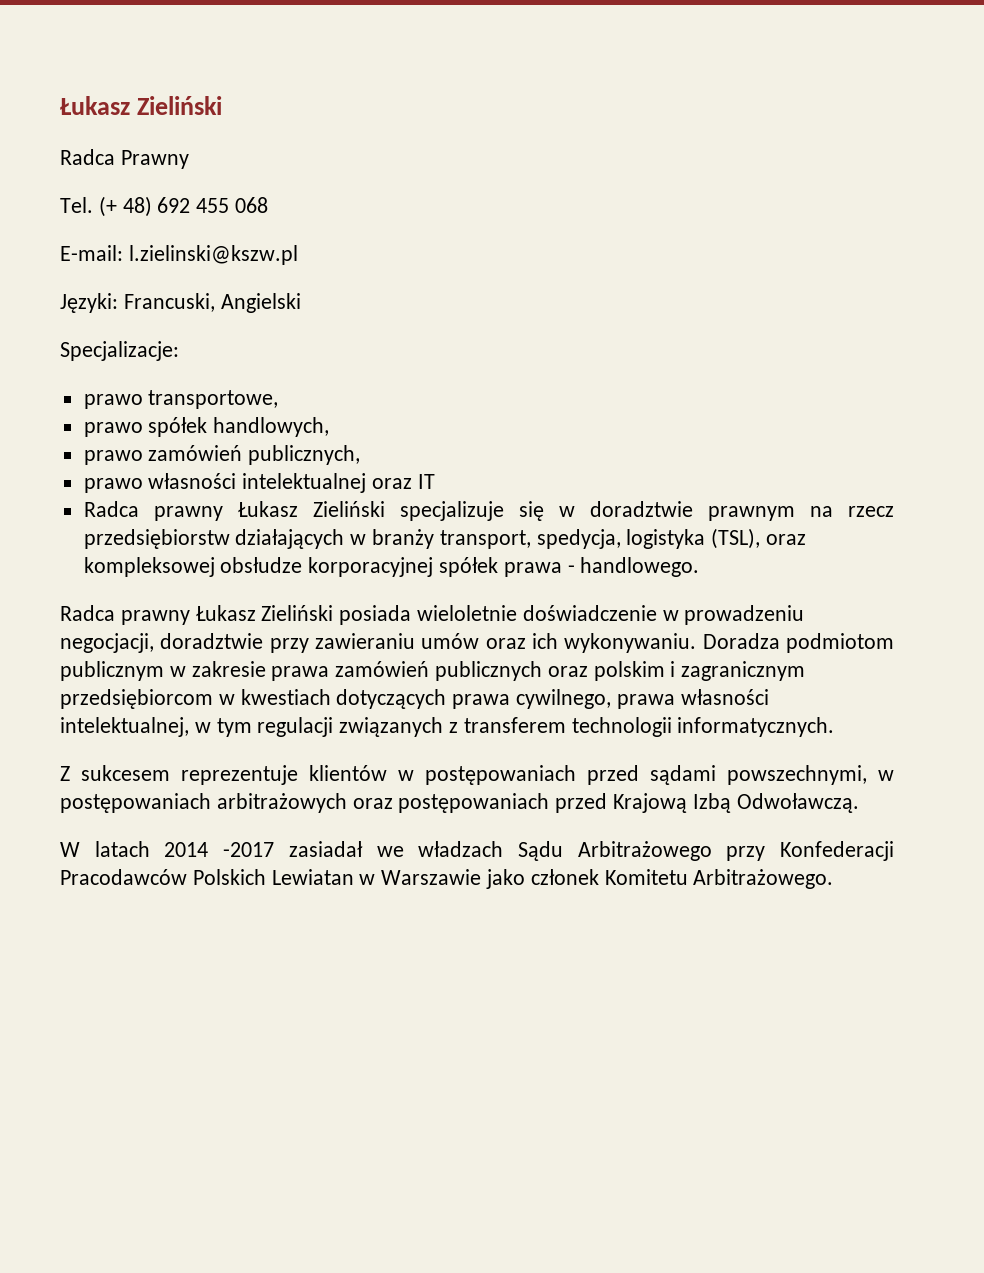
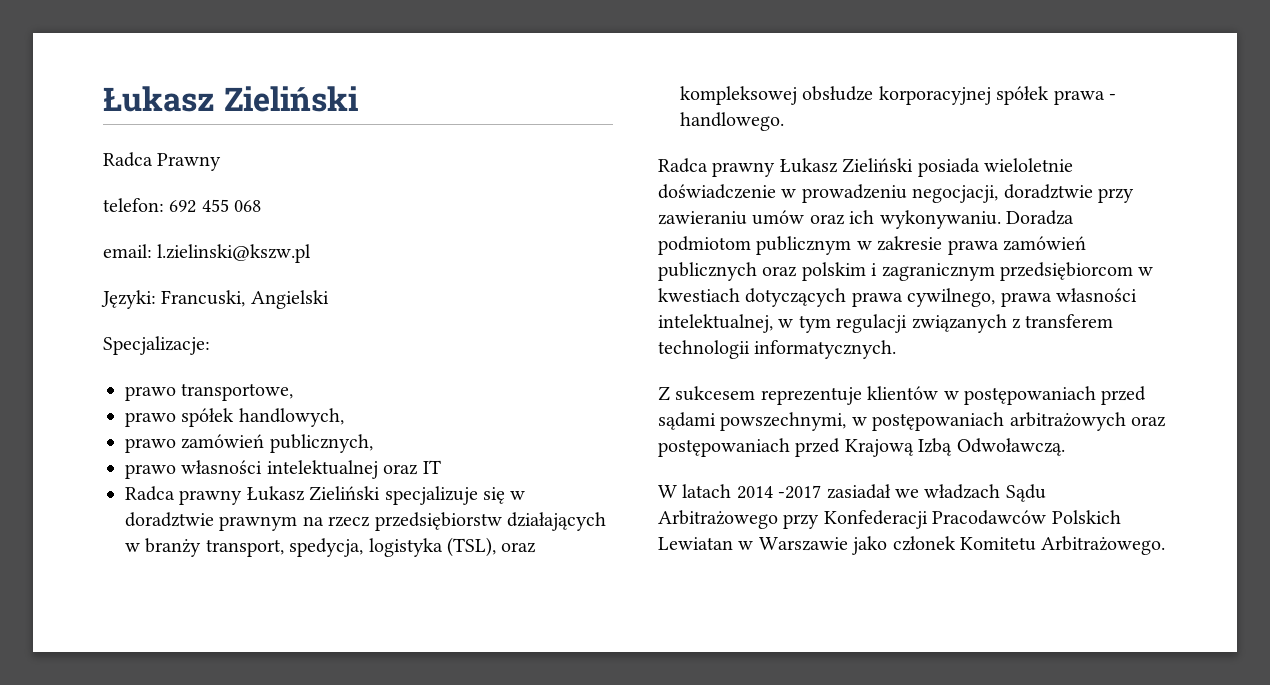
- Tel. (+ 48) 692 455 068
+ telefon: 692 455 068
- E-mail: l.zielinski@kszw.pl
+ email: l.zielinski@kszw.pl

